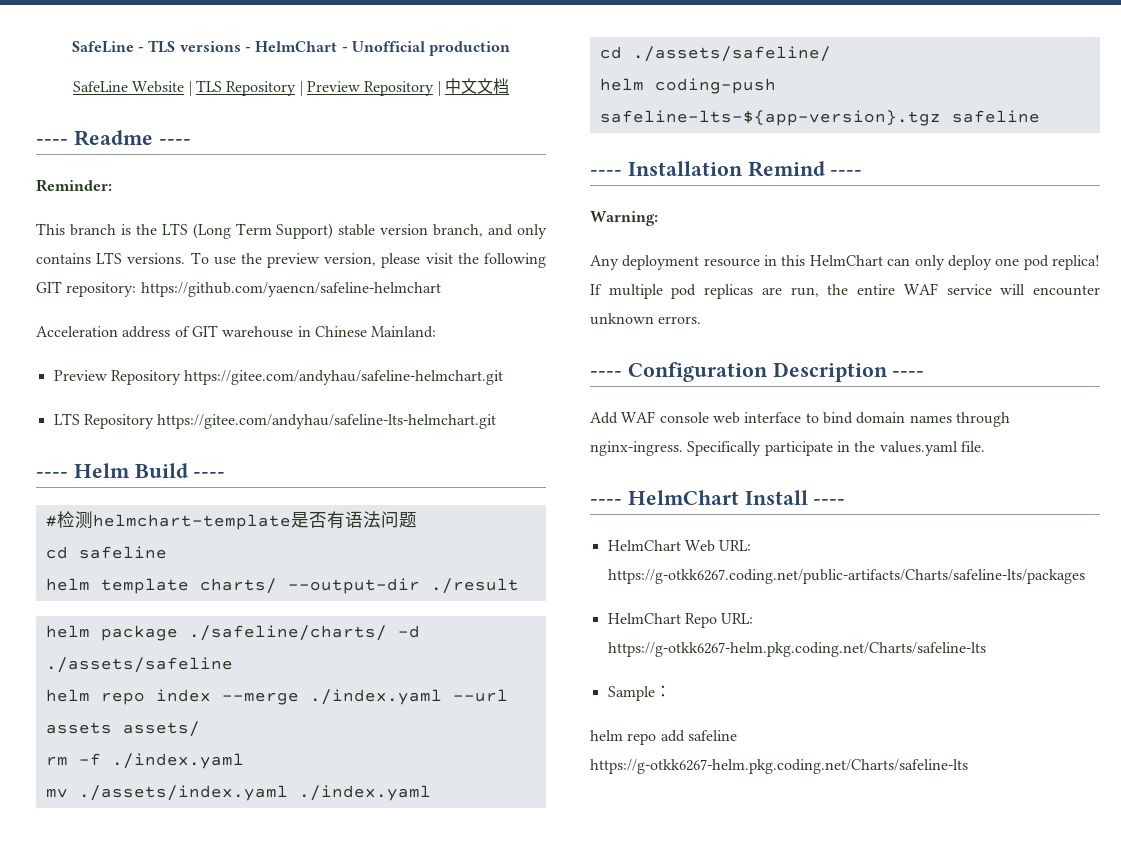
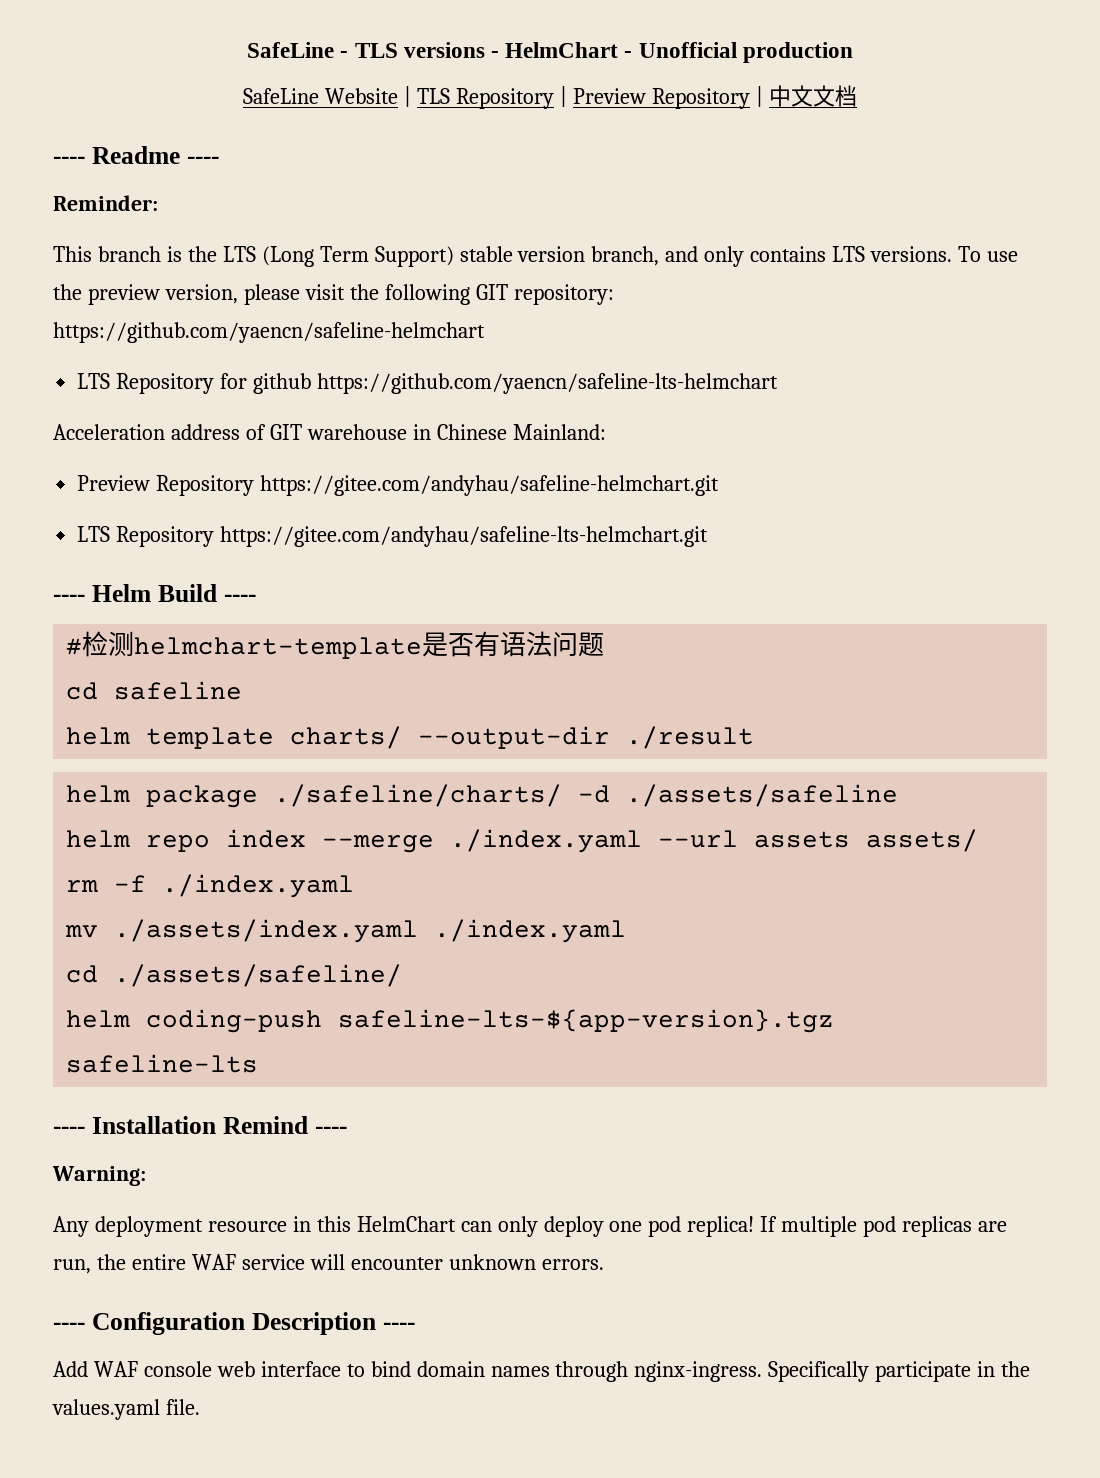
+ LTS Repository for github https://github.com/yaencn/safeline-lts-helmchart
- helm coding-push safeline-lts-${app-version}.tgz safeline
+ helm coding-push safeline-lts-${app-version}.tgz safeline-lts
- ---- HelmChart Install ----
- HelmChart Web URL: https://g-otkk6267.coding.net/public-artifacts/Charts/safeline-lts/packages
- HelmChart Repo URL: https://g-otkk6267-helm.pkg.coding.net/Charts/safeline-lts
- Sample：
- helm repo add safeline https://g-otkk6267-helm.pkg.coding.net/Charts/safeline-lts

